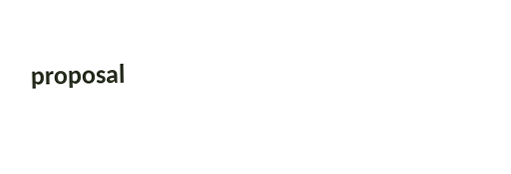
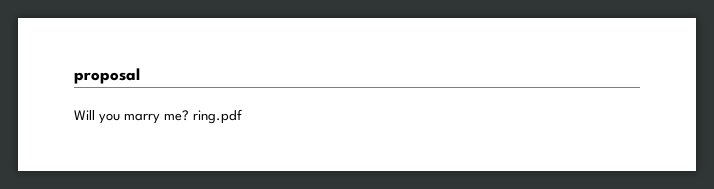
+ Will you marry me? ring.pdf

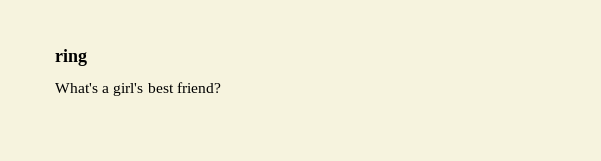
- proposal
- Will you marry me? ring.pdf
+ ring
+ What's a girl's best friend?

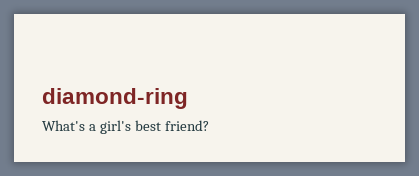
- ring
+ diamond-ring

